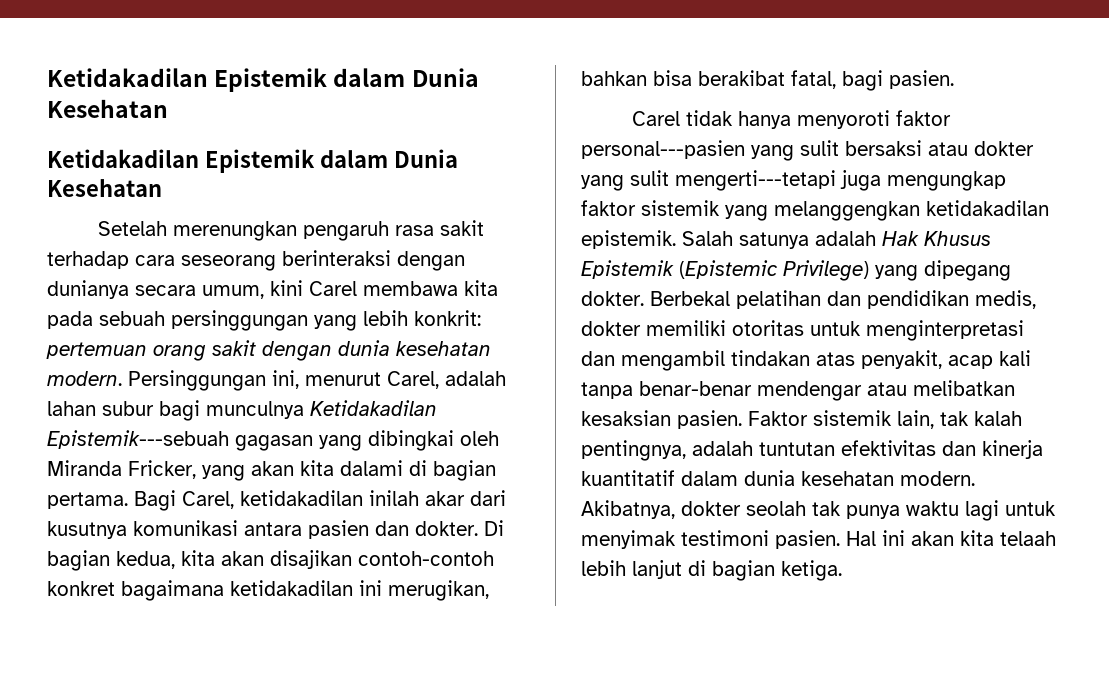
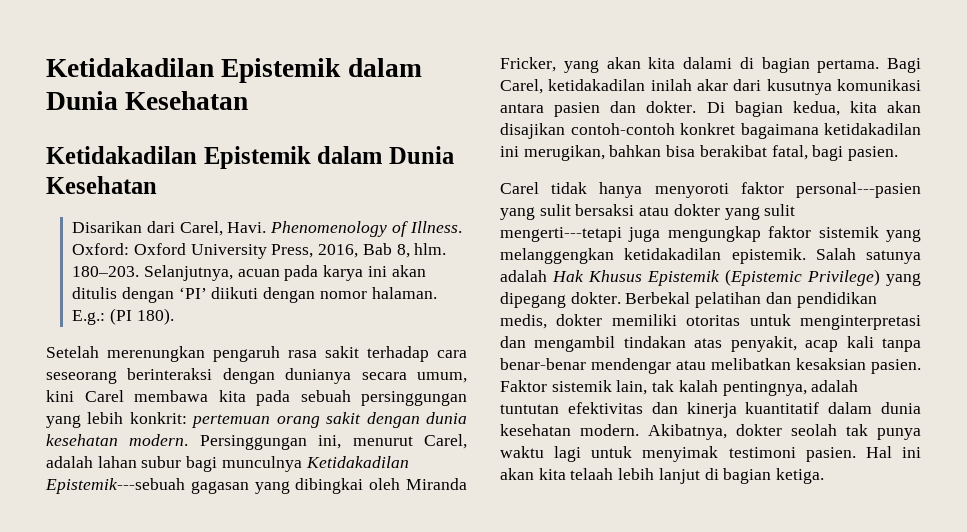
+ Disarikan dari Carel, Havi. Phenomenology of Illness. Oxford: Oxford University Press, 2016, Bab 8, hlm. 180–203. Selanjutnya, acuan pada karya ini akan ditulis dengan ‘PI’ diikuti dengan nomor halaman. E.g.: (PI 180).

